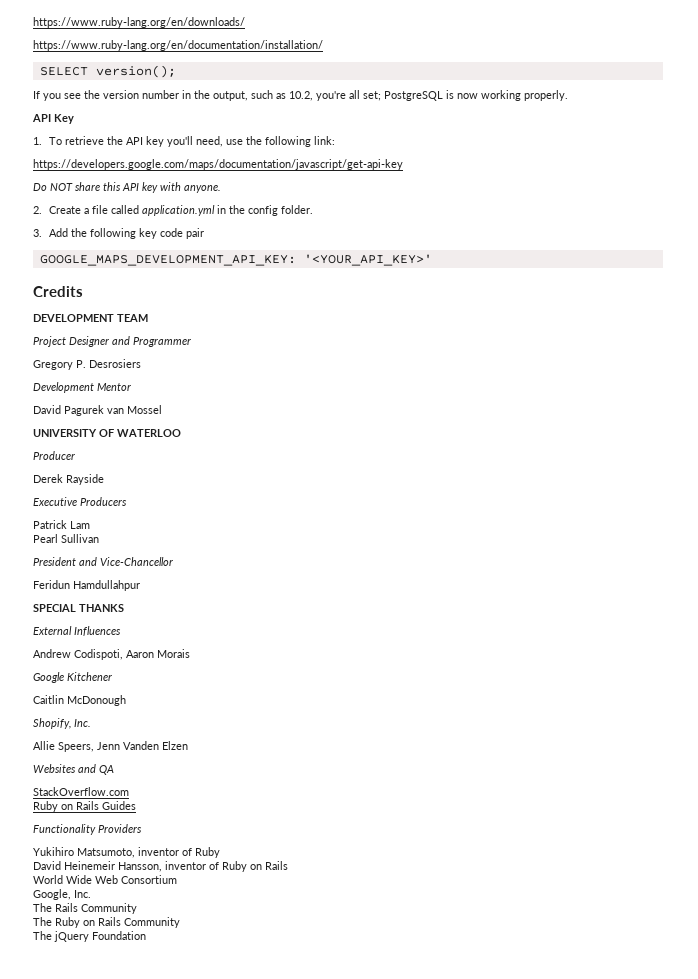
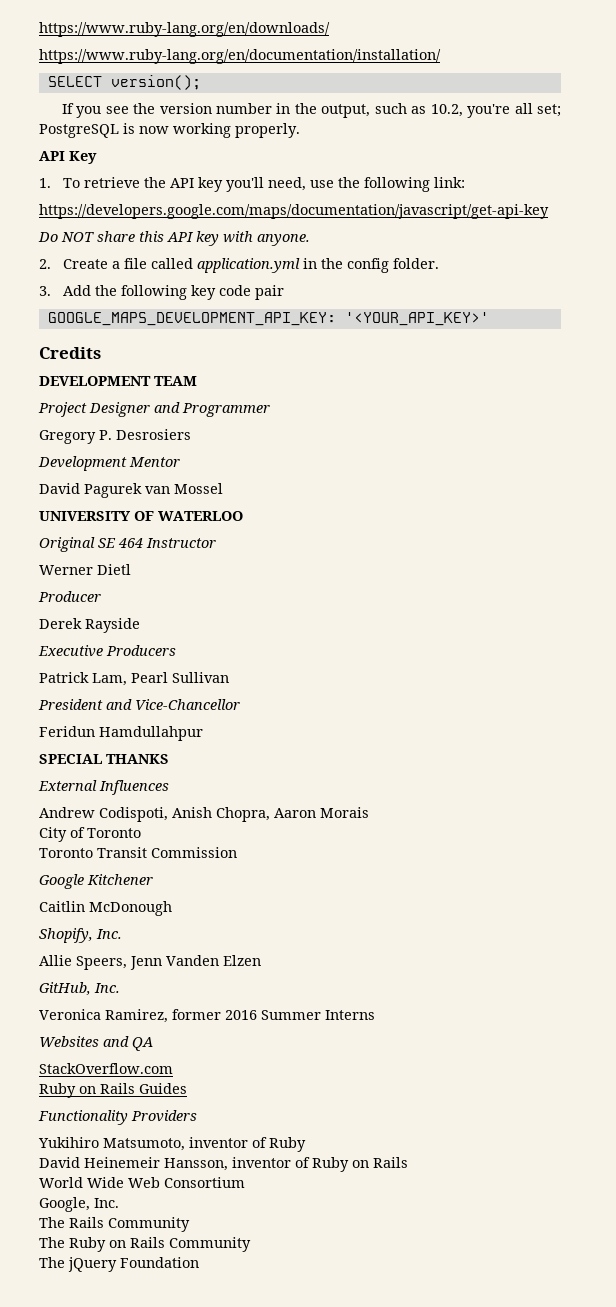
+ Original SE 464 Instructor
+ Werner Dietl
- Patrick Lam
- Pearl Sullivan
+ Patrick Lam, Pearl Sullivan
- Andrew Codispoti, Aaron Morais
+ Andrew Codispoti, Anish Chopra, Aaron Morais
+ City of Toronto
+ Toronto Transit Commission
+ GitHub, Inc.
+ Veronica Ramirez, former 2016 Summer Interns

